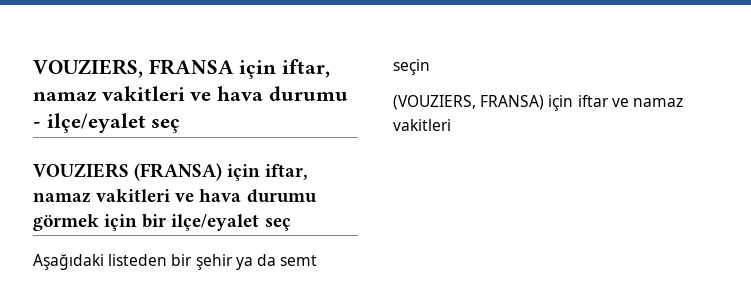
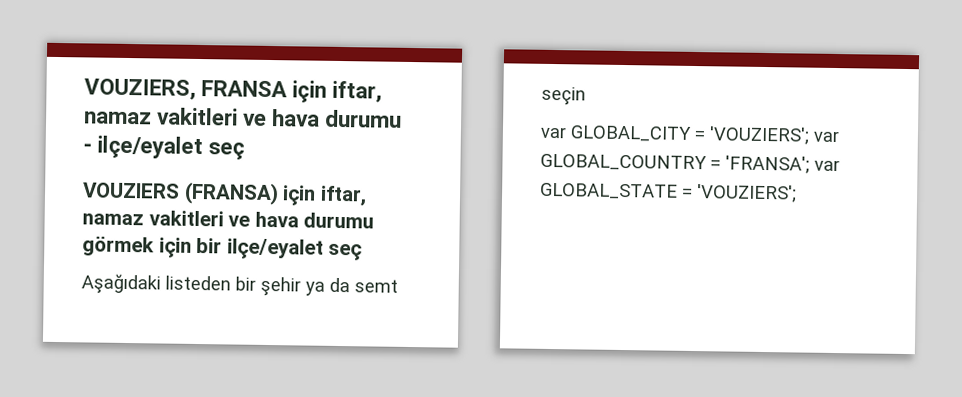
- (VOUZIERS, FRANSA) için iftar ve namaz vakitleri
+ var GLOBAL_CITY = 'VOUZIERS'; var GLOBAL_COUNTRY = 'FRANSA'; var GLOBAL_STATE = 'VOUZIERS';

